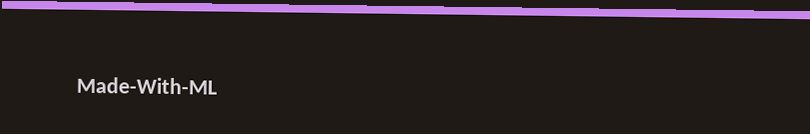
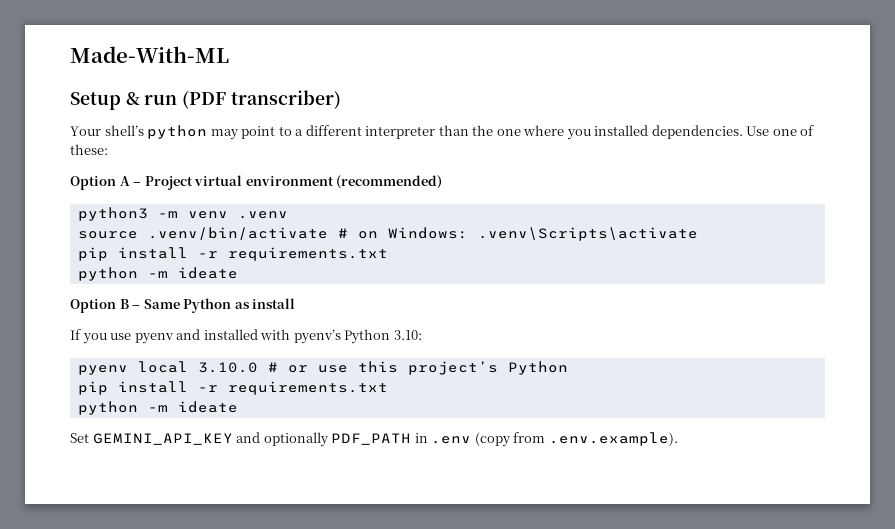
+ Setup & run (PDF transcriber)
+ Your shell’s python may point to a different interpreter than the one where you installed dependencies. Use one of these:
+ Option A – Project virtual environment (recommended)
+ python3 -m venv .venv
+ source .venv/bin/activate # on Windows: .venv\Scripts\activate
+ pip install -r requirements.txt
+ python -m ideate
+ Option B – Same Python as install
+ If you use pyenv and installed with pyenv’s Python 3.10:
+ pyenv local 3.10.0 # or use this project’s Python
+ pip install -r requirements.txt
+ python -m ideate
+ Set GEMINI_API_KEY and optionally PDF_PATH in .env (copy from .env.example).

